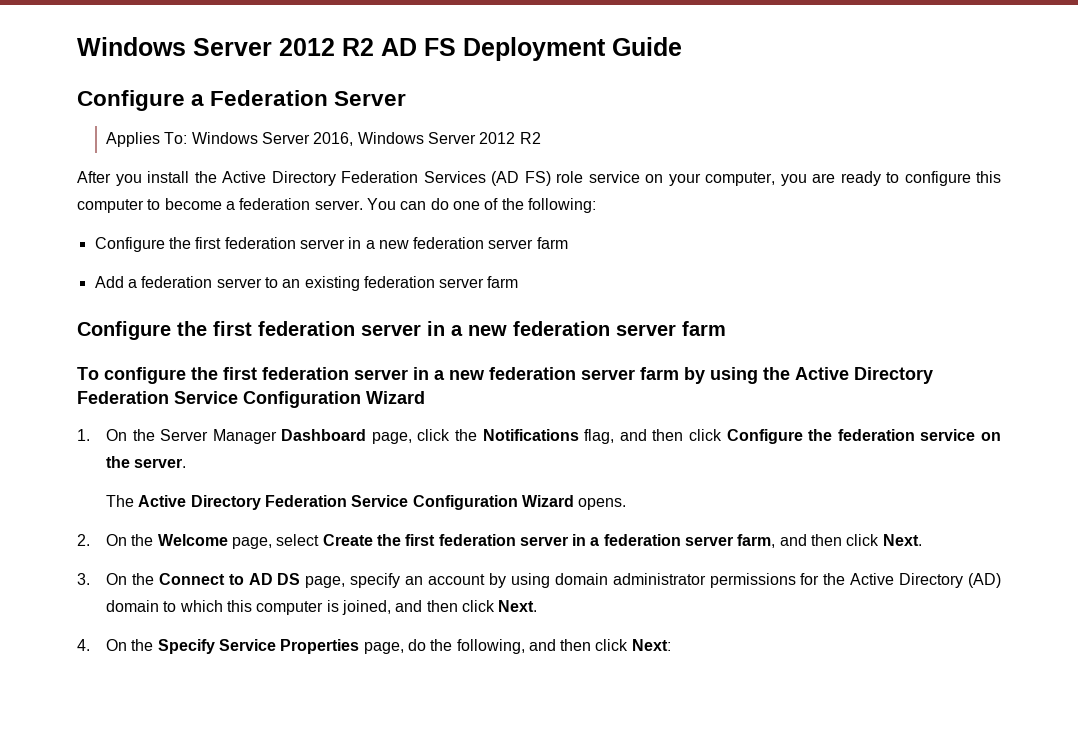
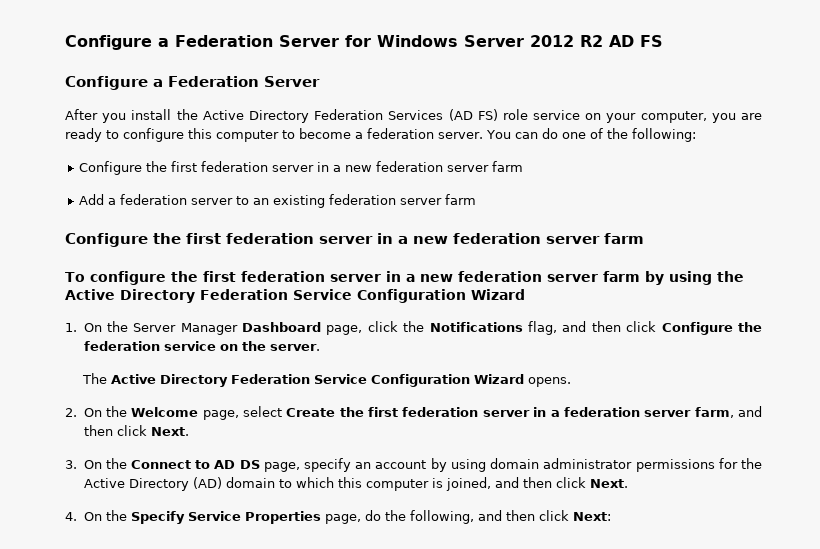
- Windows Server 2012 R2 AD FS Deployment Guide
+ Configure a Federation Server for Windows Server 2012 R2 AD FS
  Configure a Federation Server
- Applies To: Windows Server 2016, Windows Server 2012 R2

